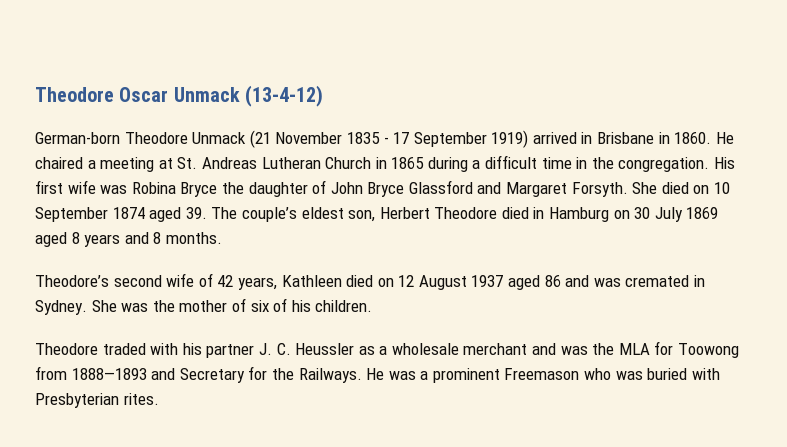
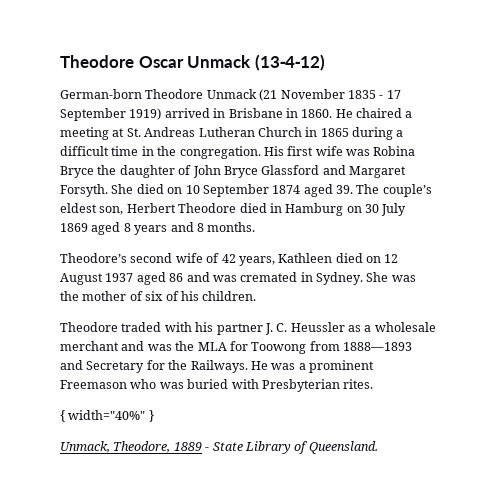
+ { width="40%" }
+ Unmack, Theodore, 1889 - State Library of Queensland.

